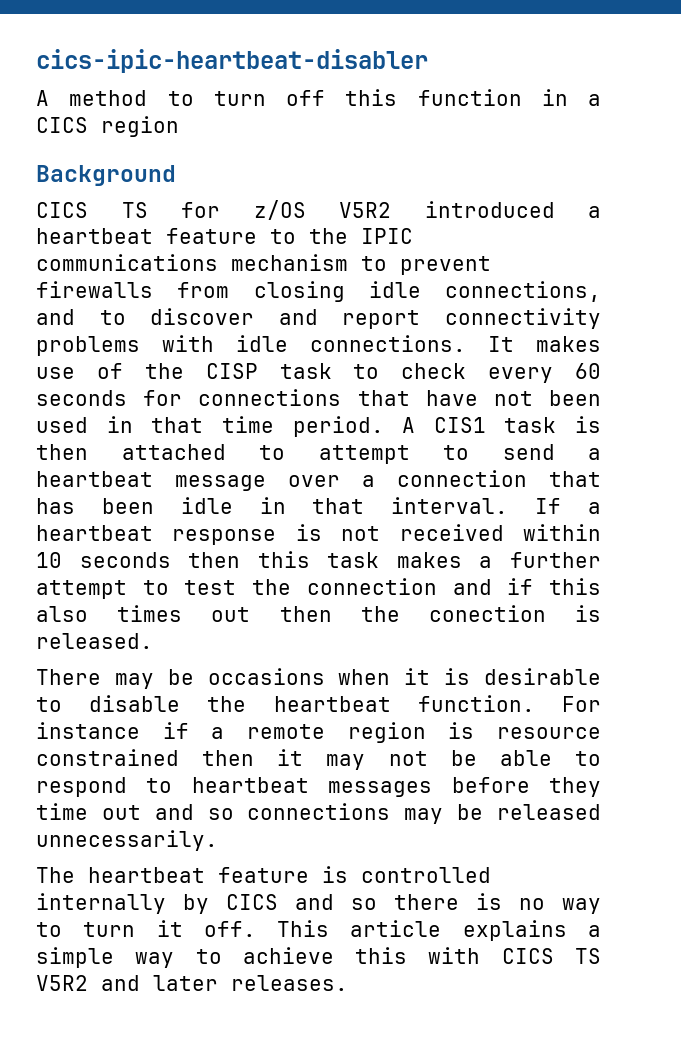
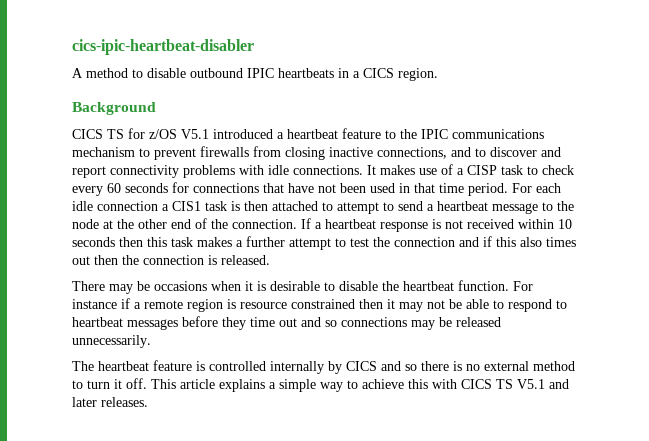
- A method to turn off this function in a CICS region
+ A method to disable outbound IPIC heartbeats in a CICS region.
- CICS TS for z/OS V5R2 introduced a heartbeat feature to the IPIC communications mechanism to prevent firewalls from closing idle connections, and to discover and report connectivity problems with idle connections.
+ CICS TS for z/OS V5.1 introduced a heartbeat feature to the IPIC communications mechanism to prevent firewalls from closing inactive connections, and to discover and report connectivity problems with idle connections.
- It makes use of the CISP task to check every 60 seconds for connections that have not been used in that time period.
+ It makes use of a CISP task to check every 60 seconds for connections that have not been used in that time period.
- A CIS1 task is then attached to attempt to send a heartbeat message over a connection that has been idle in that interval.
+ For each idle connection a CIS1 task is then attached to attempt to send a heartbeat message to the node at the other end of the connection.
- If a heartbeat response is not received within 10 seconds then this task makes a further attempt to test the connection and if this also times out then the conection is released.
+ If a heartbeat response is not received within 10 seconds then this task makes a further attempt to test the connection and if this also times out then the connection is released.
- The heartbeat feature is controlled internally by CICS and so there is no way to turn it off.
+ The heartbeat feature is controlled internally by CICS and so there is no external method to turn it off.
- This article explains a simple way to achieve this with CICS TS V5R2 and later releases.
+ This article explains a simple way to achieve this with CICS TS V5.1 and later releases.

